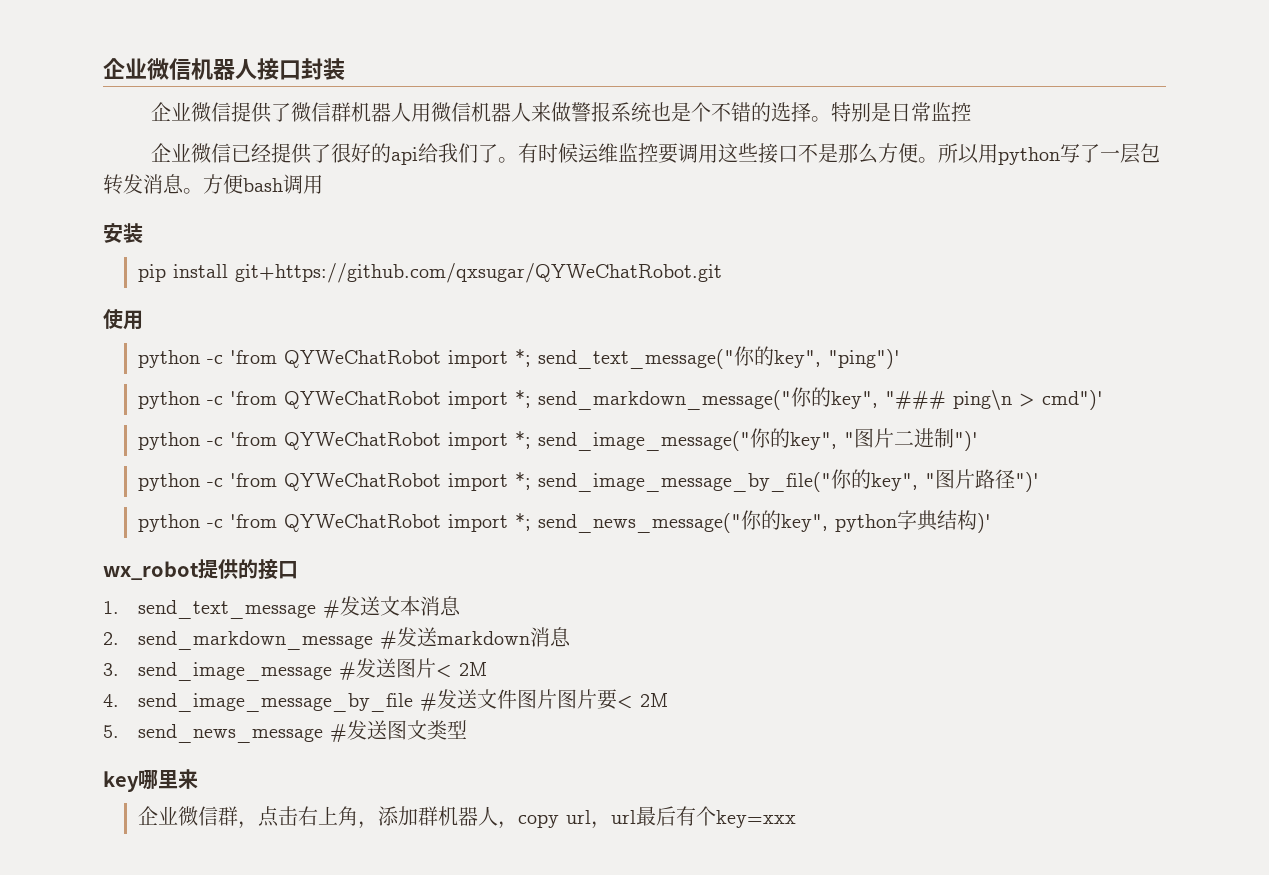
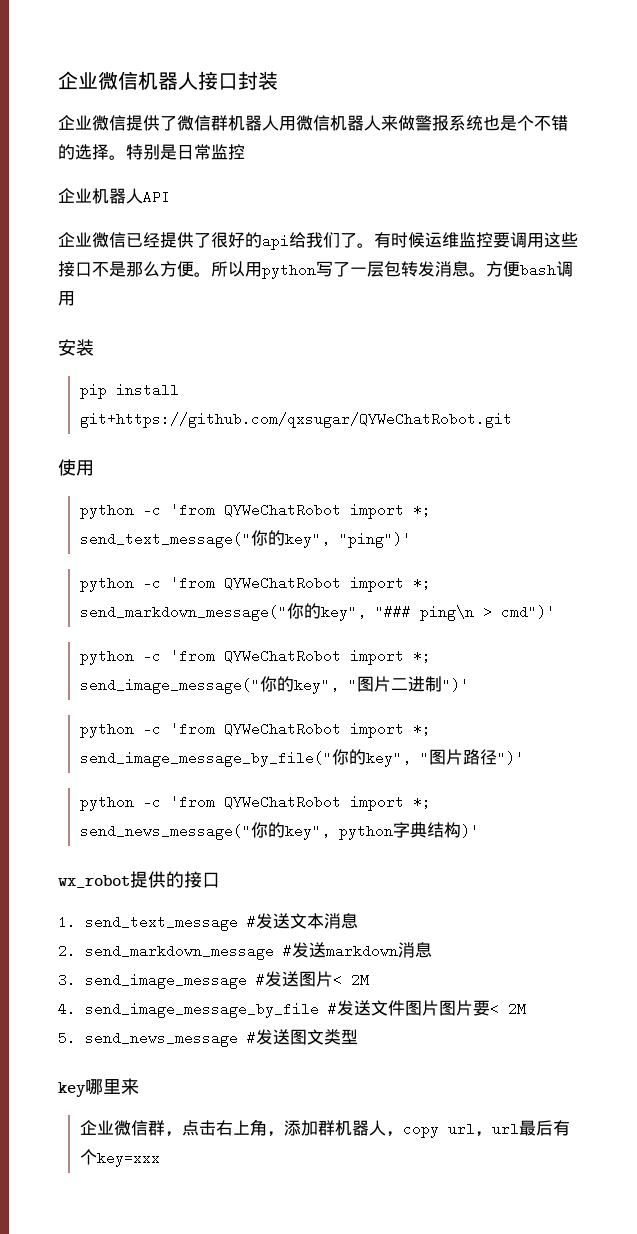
+ 企业机器人API

